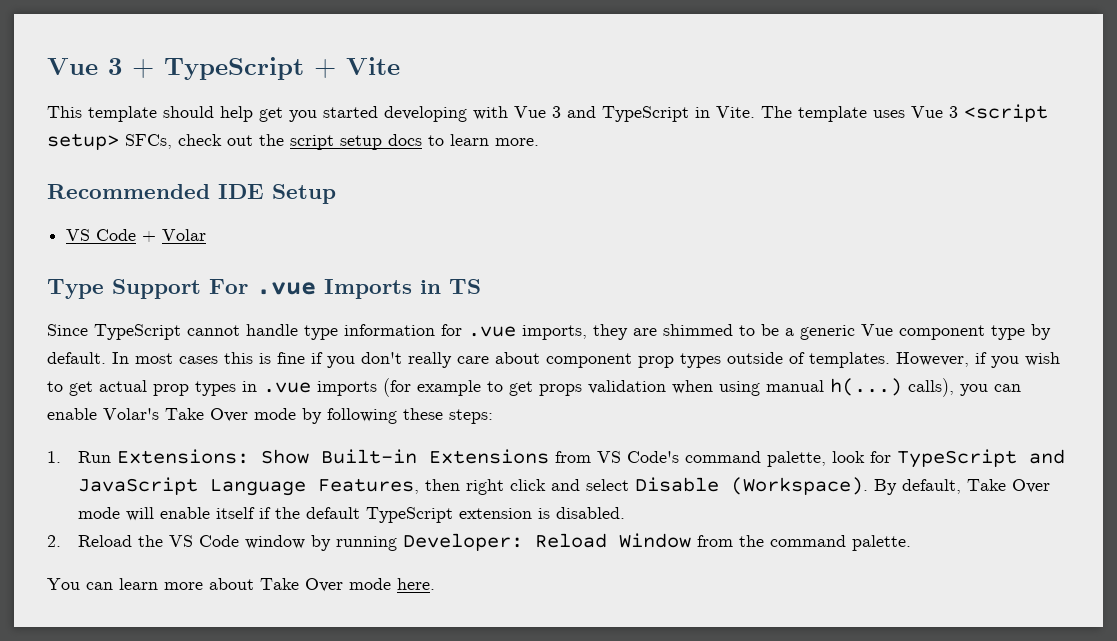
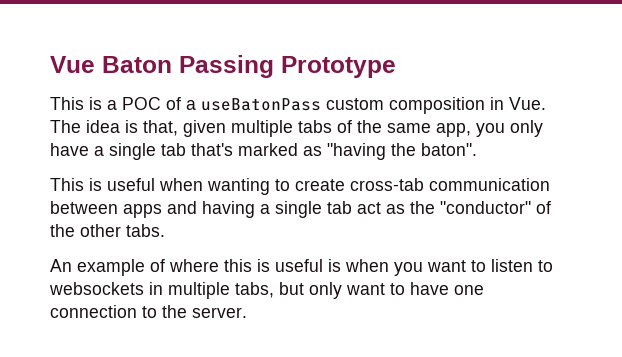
- Vue 3 + TypeScript + Vite
- This template should help get you started developing with Vue 3 and TypeScript in Vite. The template uses Vue 3 <script setup> SFCs, check out the script setup docs to learn more.
- Recommended IDE Setup
- VS Code + Volar
- Type Support For .vue Imports in TS
- Since TypeScript cannot handle type information for .vue imports, they are shimmed to be a generic Vue component type by default. In most cases this is fine if you don't really care about component prop types outside of templates. However, if you wish to get actual prop types in .vue imports (for example to get props validation when using manual h(...) calls), you can enable Volar's Take Over mode by following these steps:
- 1. Run Extensions: Show Built-in Extensions from VS Code's command palette, look for TypeScript and JavaScript Language Features, then right click and select Disable (Workspace). By default, Take Over mode will enable itself if the default TypeScript extension is disabled.
- 2. Reload the VS Code window by running Developer: Reload Window from the command palette.
- You can learn more about Take Over mode here.
+ Vue Baton Passing Prototype
+ This is a POC of a useBatonPass custom composition in Vue. The idea is that, given multiple tabs of the same app, you only have a single tab that's marked as "having the baton".
+ This is useful when wanting to create cross-tab communication between apps and having a single tab act as the "conductor" of the other tabs.
+ An example of where this is useful is when you want to listen to websockets in multiple tabs, but only want to have one connection to the server.

